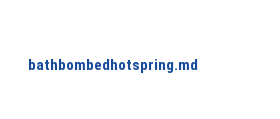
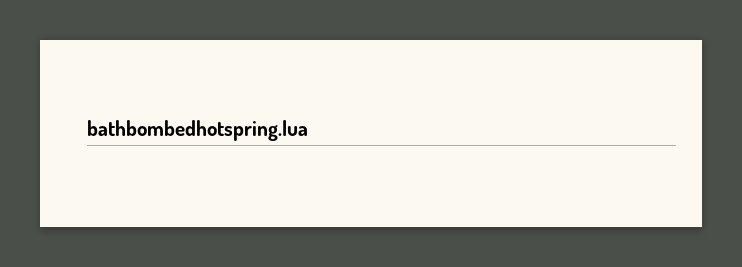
- bathbombedhotspring.md
+ bathbombedhotspring.lua

